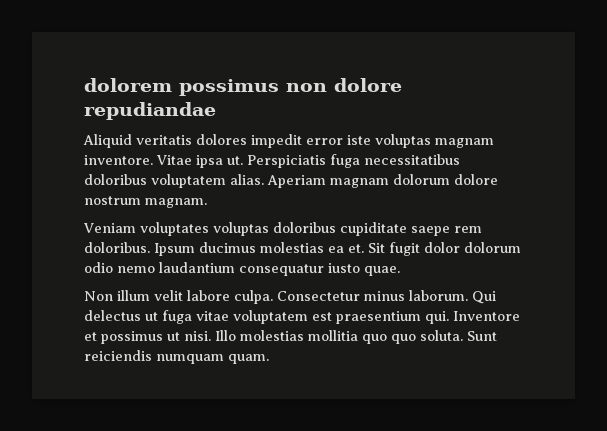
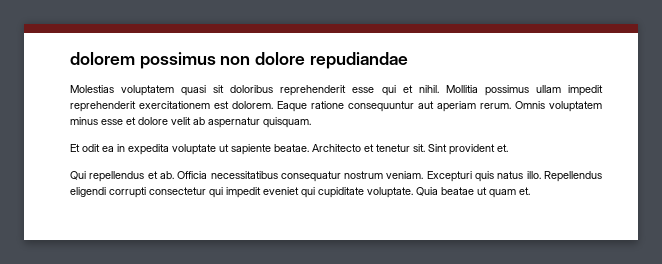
- Aliquid veritatis dolores impedit error iste voluptas magnam inventore. Vitae ipsa ut. Perspiciatis fuga necessitatibus doloribus voluptatem alias. Aperiam magnam dolorum dolore nostrum magnam.
- Veniam voluptates voluptas doloribus cupiditate saepe rem doloribus. Ipsum ducimus molestias ea et. Sit fugit dolor dolorum odio nemo laudantium consequatur iusto quae.
- Non illum velit labore culpa. Consectetur minus laborum. Qui delectus ut fuga vitae voluptatem est praesentium qui. Inventore et possimus ut nisi. Illo molestias mollitia quo quo soluta. Sunt reiciendis numquam quam.
+ Molestias voluptatem quasi sit doloribus reprehenderit esse qui et nihil. Mollitia possimus ullam impedit reprehenderit exercitationem est dolorem. Eaque ratione consequuntur aut aperiam rerum. Omnis voluptatem minus esse et dolore velit ab aspernatur quisquam.
+ Et odit ea in expedita voluptate ut sapiente beatae. Architecto et tenetur sit. Sint provident et.
+ Qui repellendus et ab. Officia necessitatibus consequatur nostrum veniam. Excepturi quis natus illo. Repellendus eligendi corrupti consectetur qui impedit eveniet qui cupiditate voluptate. Quia beatae ut quam et.

